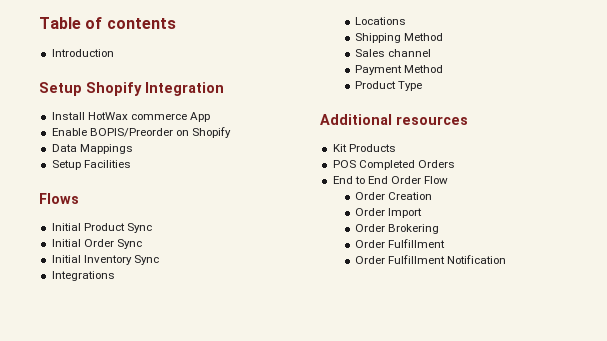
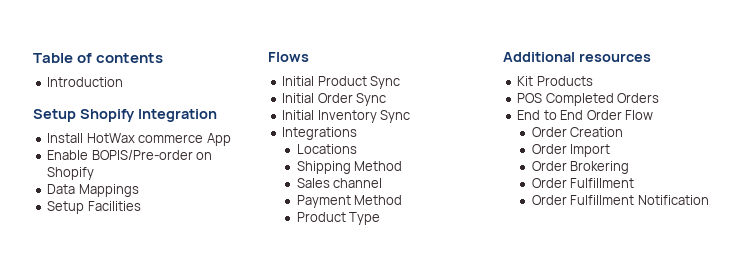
- Enable BOPIS/Preorder on Shopify
+ Enable BOPIS/Pre-order on Shopify

